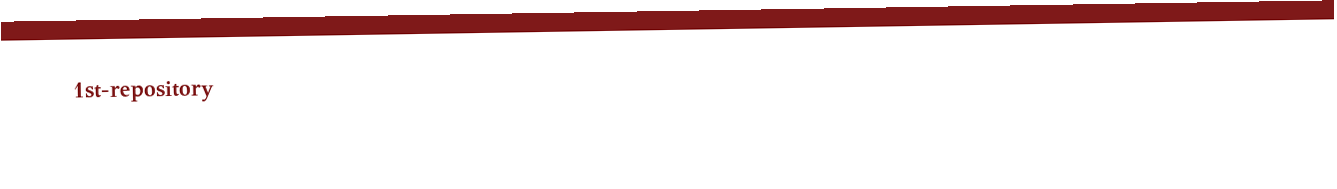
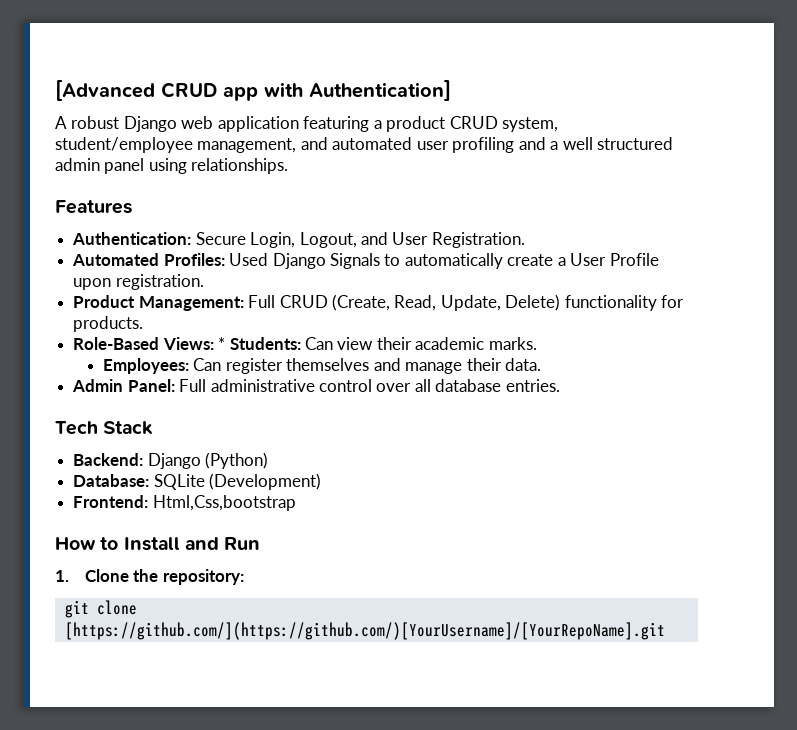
- 1st-repository
+ [Advanced CRUD app with Authentication]
+ A robust Django web application featuring a product CRUD system, student/employee management, and automated user profiling and a well structured admin panel using relationships.
+ Features
+ Authentication: Secure Login, Logout, and User Registration.
+ Automated Profiles: Used Django Signals to automatically create a User Profile upon registration.
+ Product Management: Full CRUD (Create, Read, Update, Delete) functionality for products.
+ Role-Based Views: * Students: Can view their academic marks.
+ Employees: Can register themselves and manage their data.
+ Admin Panel: Full administrative control over all database entries.
+ Tech Stack
+ Backend: Django (Python)
+ Database: SQLite (Development)
+ Frontend: Html,Css,bootstrap
+ How to Install and Run
+ 1. Clone the repository:
+ git clone [https://github.com/](https://github.com/)[YourUsername]/[YourRepoName].git

